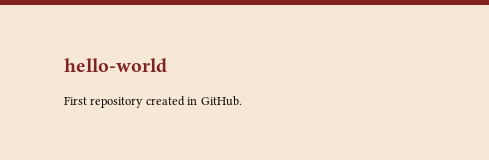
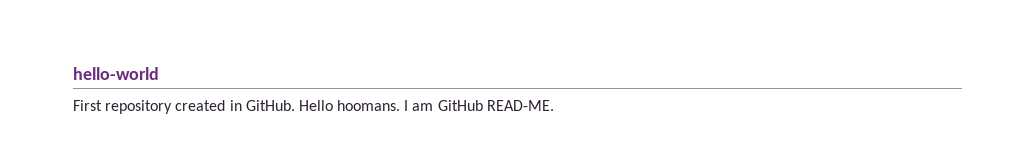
+ Hello hoomans. I am GitHub READ-ME.

